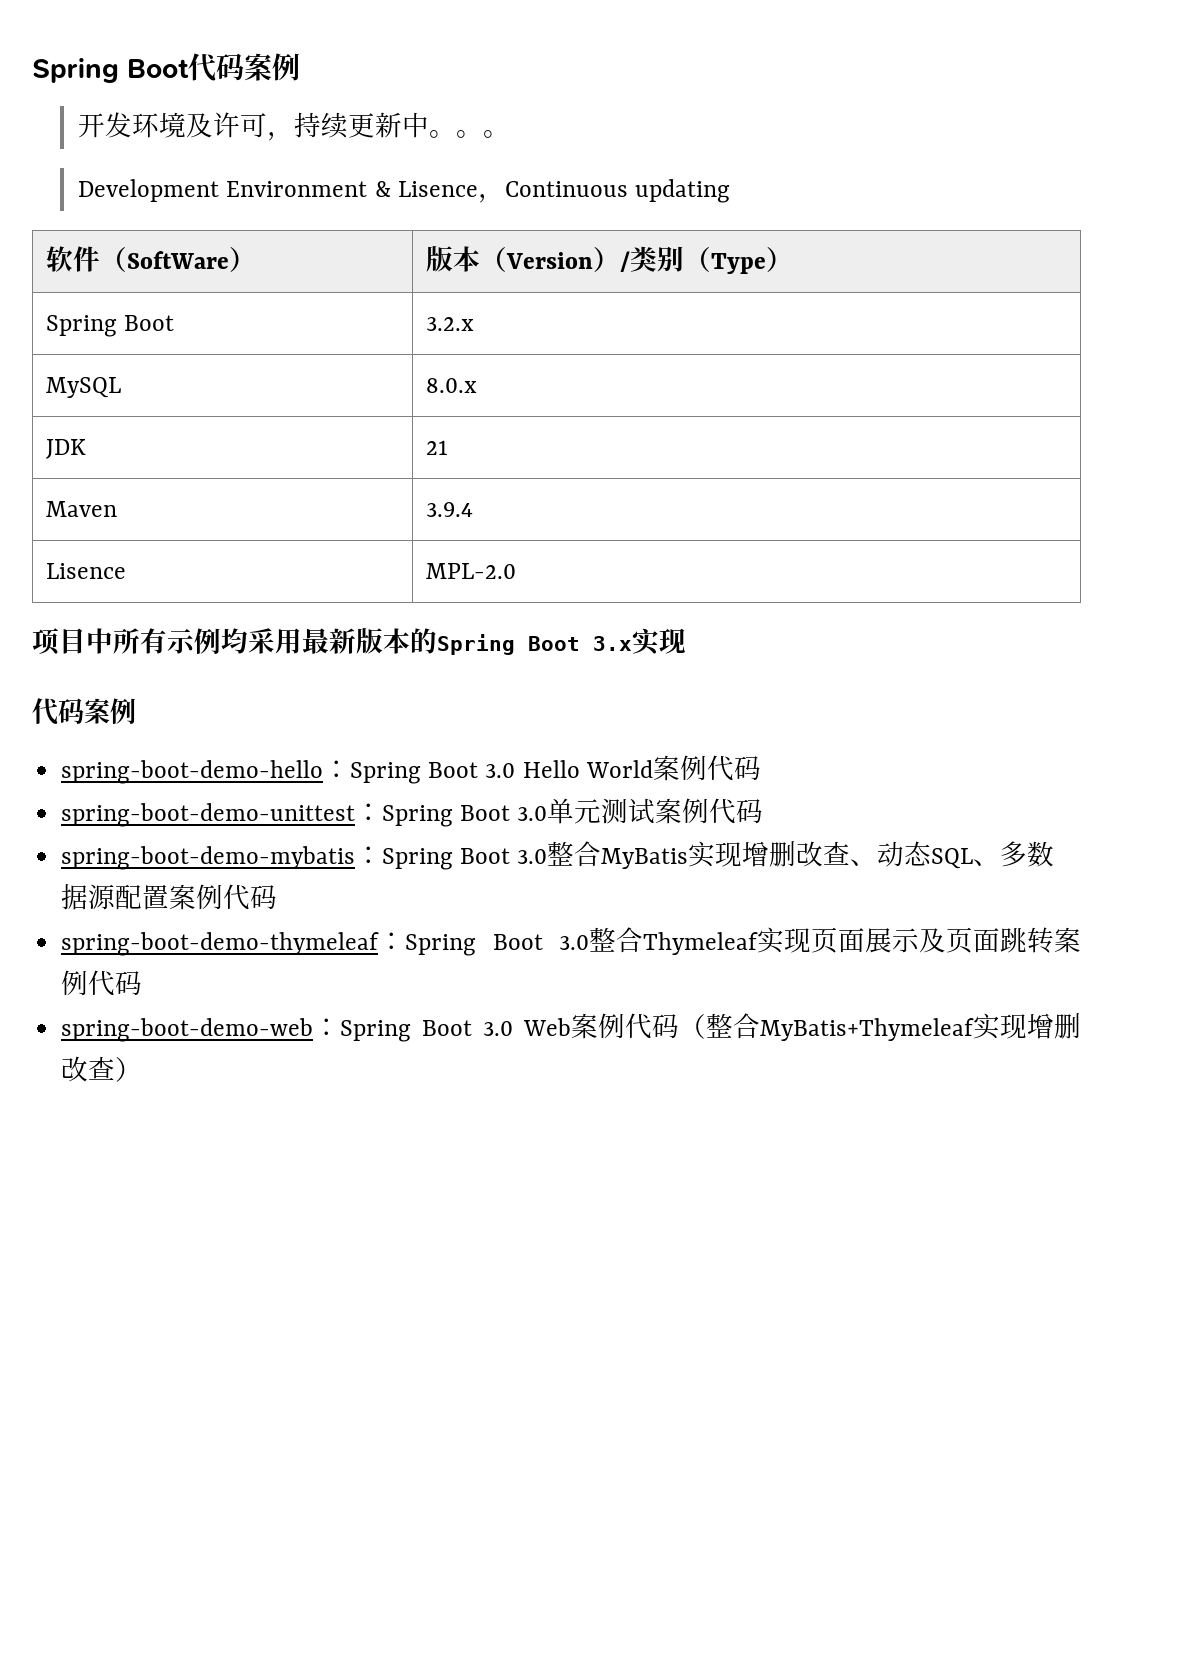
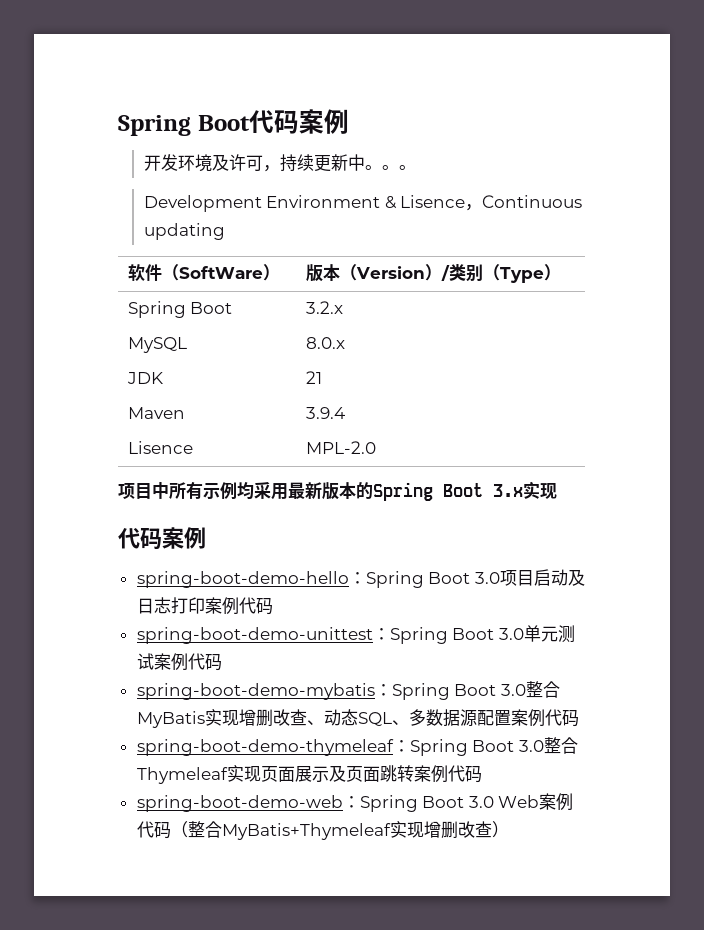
- spring-boot-demo-hello：Spring Boot 3.0 Hello World案例代码
+ spring-boot-demo-hello：Spring Boot 3.0项目启动及日志打印案例代码

